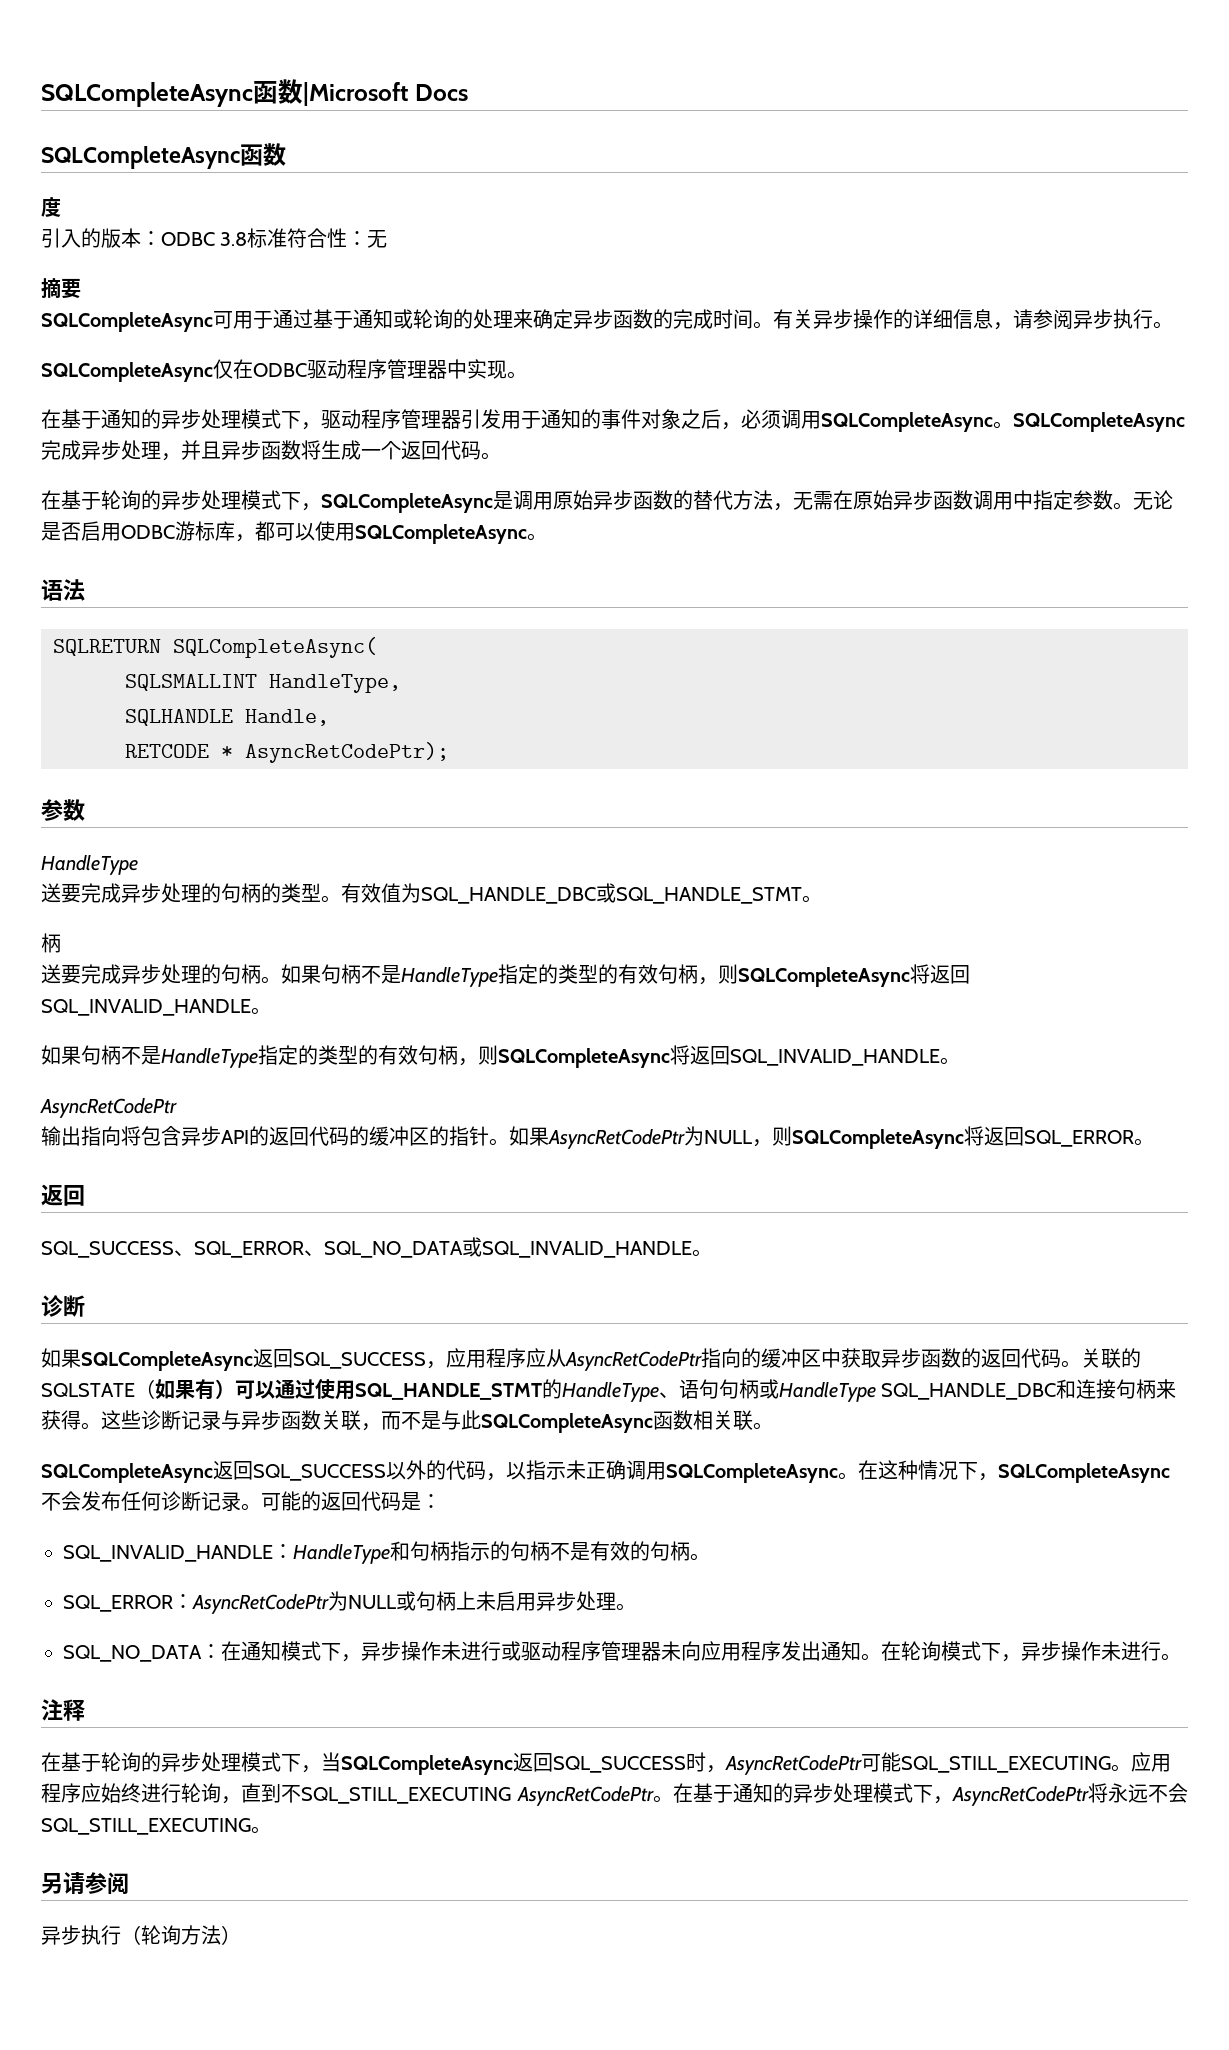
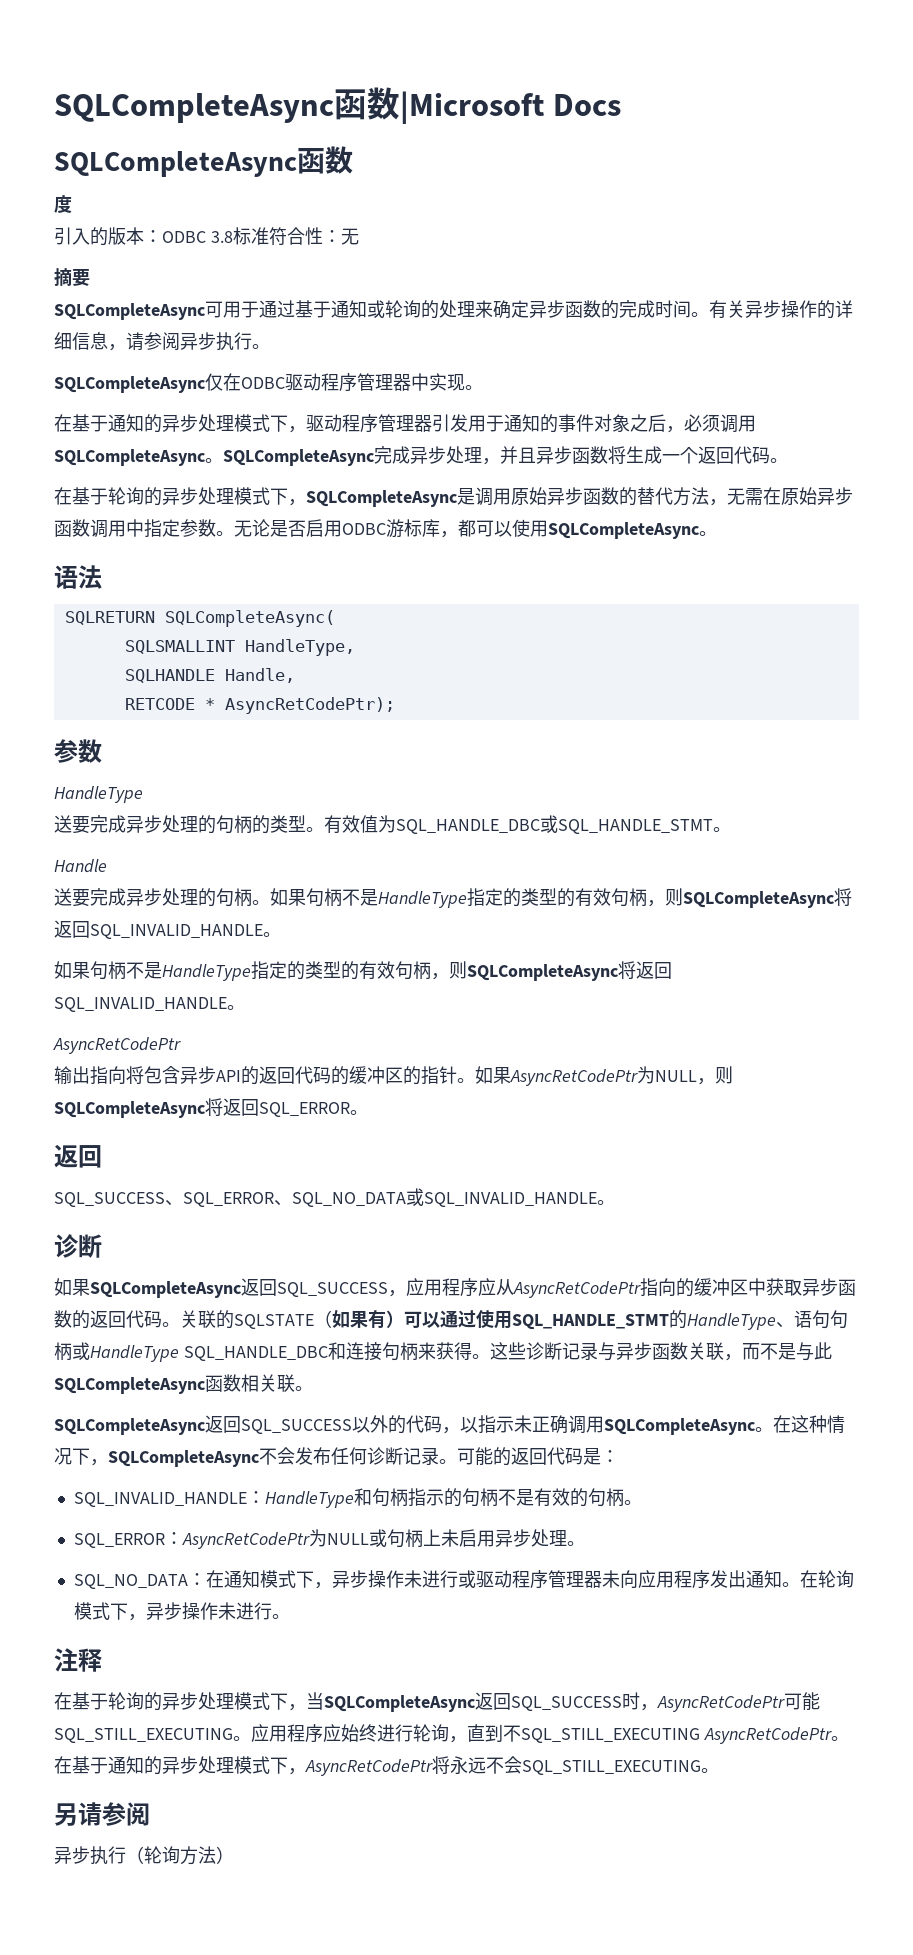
  有效值为SQL_HANDLE_DBC或SQL_HANDLE_STMT。
- 柄
+ Handle

